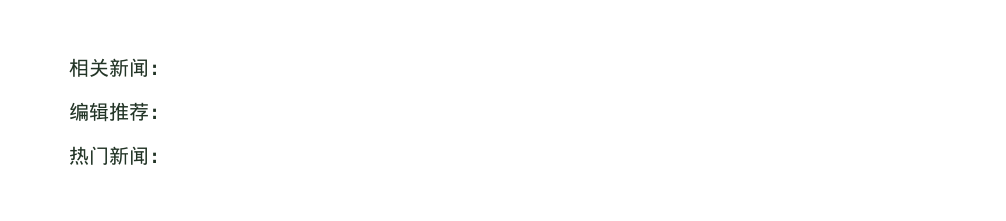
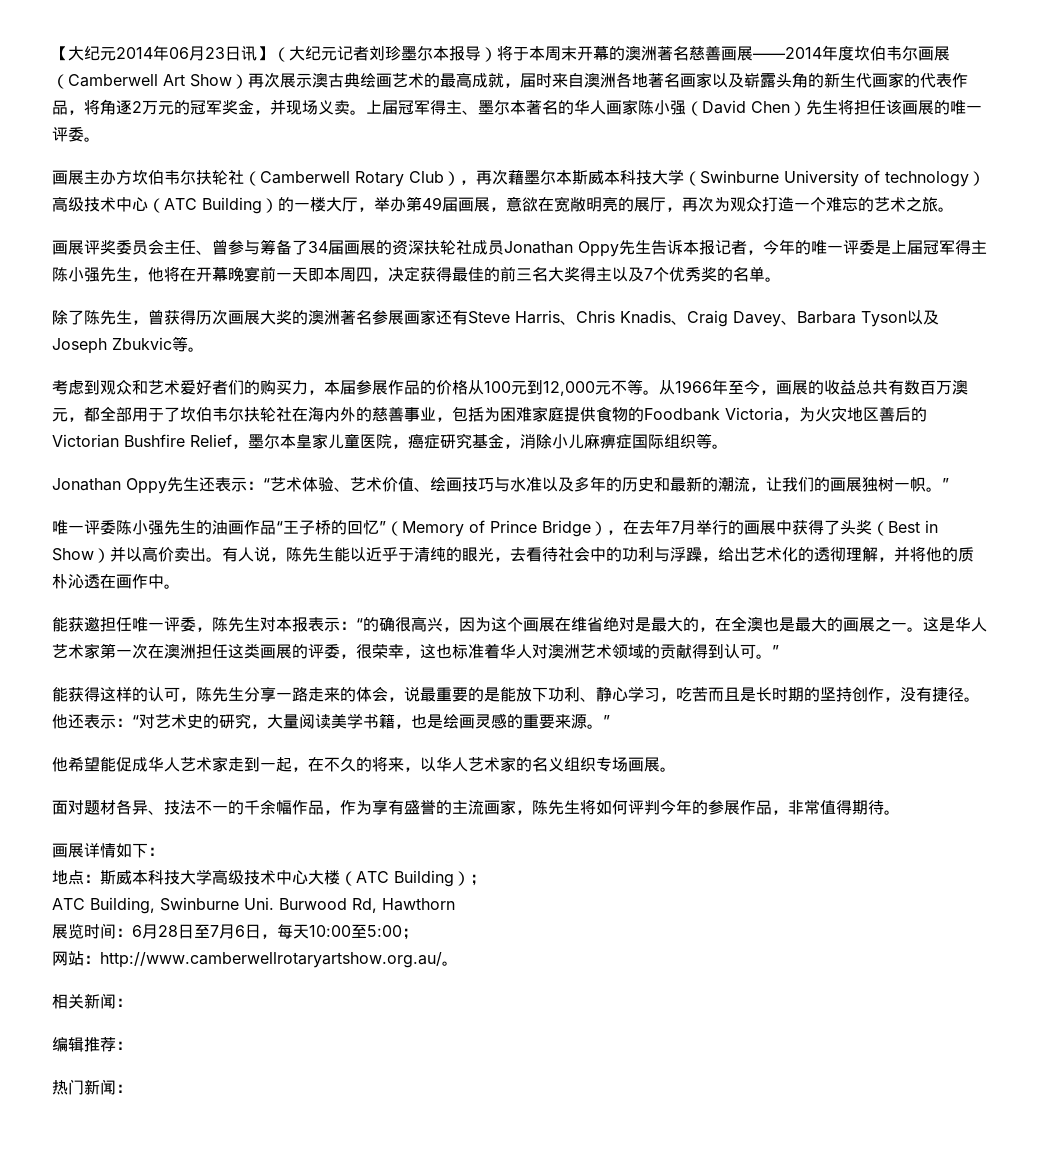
+ 【大纪元2014年06月23日讯】（大纪元记者刘珍墨尔本报导）将于本周末开幕的澳洲著名慈善画展——2014年度坎伯韦尔画展（Camberwell Art Show）再次展示澳古典绘画艺术的最高成就，届时来自澳洲各地著名画家以及崭露头角的新生代画家的代表作品，将角逐2万元的冠军奖金，并现场义卖。上届冠军得主、墨尔本著名的华人画家陈小强（David Chen）先生将担任该画展的唯一评委。
+ 画展主办方坎伯韦尔扶轮社（Camberwell Rotary Club），再次藉墨尔本斯威本科技大学（Swinburne University of technology）高级技术中心（ATC Building）的一楼大厅，举办第49届画展，意欲在宽敞明亮的展厅，再次为观众打造一个难忘的艺术之旅。
+ 画展评奖委员会主任、曾参与筹备了34届画展的资深扶轮社成员Jonathan Oppy先生告诉本报记者，今年的唯一评委是上届冠军得主陈小强先生，他将在开幕晚宴前一天即本周四，决定获得最佳的前三名大奖得主以及7个优秀奖的名单。
+ 除了陈先生，曾获得历次画展大奖的澳洲著名参展画家还有Steve Harris、Chris Knadis、Craig Davey、Barbara Tyson以及Joseph Zbukvic等。
+ 考虑到观众和艺术爱好者们的购买力，本届参展作品的价格从100元到12,000元不等。从1966年至今，画展的收益总共有数百万澳元，都全部用于了坎伯韦尔扶轮社在海内外的慈善事业，包括为困难家庭提供食物的Foodbank Victoria，为火灾地区善后的Victorian Bushfire Relief，墨尔本皇家儿童医院，癌症研究基金，消除小儿麻痹症国际组织等。
+ Jonathan Oppy先生还表示：“艺术体验、艺术价值、绘画技巧与水准以及多年的历史和最新的潮流，让我们的画展独树一帜。”
+ 唯一评委陈小强先生的油画作品“王子桥的回忆”（Memory of Prince Bridge），在去年7月举行的画展中获得了头奖（Best in Show）并以高价卖出。有人说，陈先生能以近乎于清纯的眼光，去看待社会中的功利与浮躁，给出艺术化的透彻理解，并将他的质朴沁透在画作中。
+ 能获邀担任唯一评委，陈先生对本报表示：“的确很高兴，因为这个画展在维省绝对是最大的，在全澳也是最大的画展之一。这是华人艺术家第一次在澳洲担任这类画展的评委，很荣幸，这也标准着华人对澳洲艺术领域的贡献得到认可。”
+ 能获得这样的认可，陈先生分享一路走来的体会，说最重要的是能放下功利、静心学习，吃苦而且是长时期的坚持创作，没有捷径。他还表示：“对艺术史的研究，大量阅读美学书籍，也是绘画灵感的重要来源。”
+ 他希望能促成华人艺术家走到一起，在不久的将来，以华人艺术家的名义组织专场画展。
+ 面对题材各异、技法不一的千余幅作品，作为享有盛誉的主流画家，陈先生将如何评判今年的参展作品，非常值得期待。
+ 画展详情如下：
+ 地点：斯威本科技大学高级技术中心大楼（ATC Building）；
+ ATC Building, Swinburne Uni. Burwood Rd, Hawthorn
+ 展览时间：6月28日至7月6日，每天10:00至5:00；
+ 网站：http://www.camberwellrotaryartshow.org.au/。

